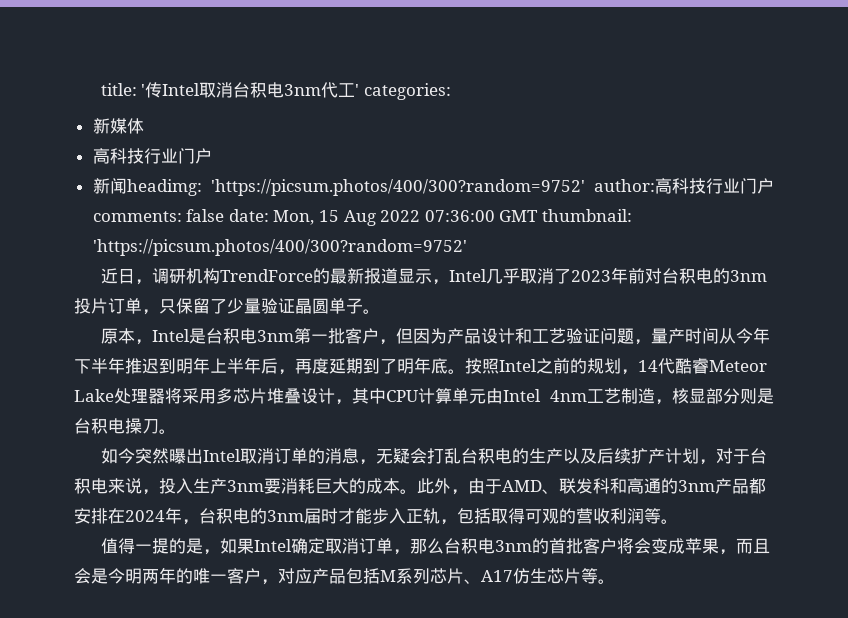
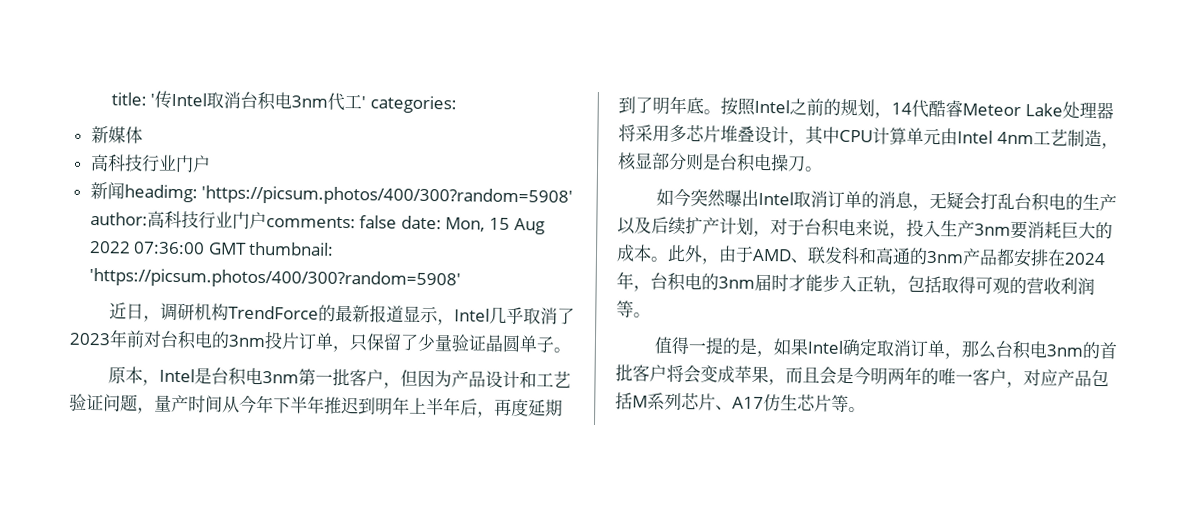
- 新闻headimg: 'https://picsum.photos/400/300?random=9752' author:高科技行业门户comments: false date: Mon, 15 Aug 2022 07:36:00 GMT thumbnail: 'https://picsum.photos/400/300?random=9752'
+ 新闻headimg: 'https://picsum.photos/400/300?random=5908' author:高科技行业门户comments: false date: Mon, 15 Aug 2022 07:36:00 GMT thumbnail: 'https://picsum.photos/400/300?random=5908'

